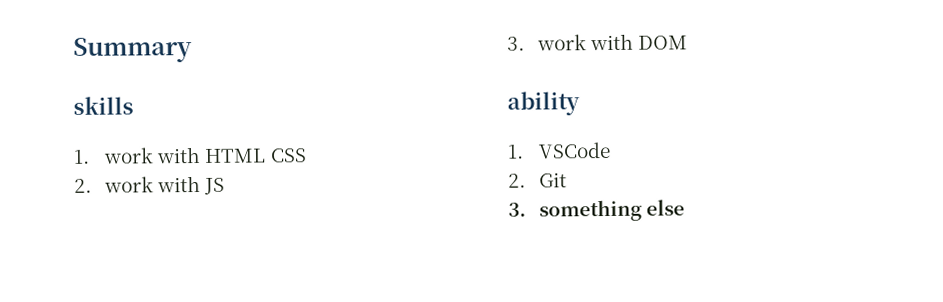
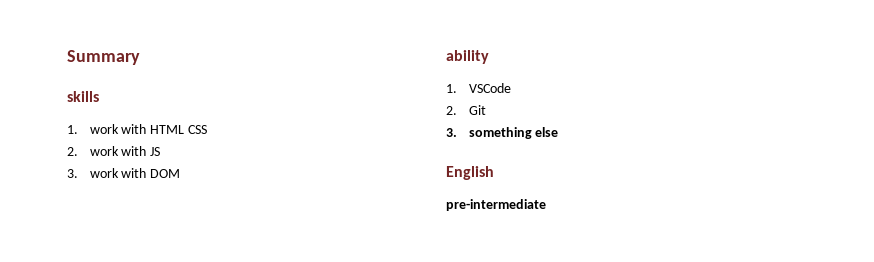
+ English
+ pre-intermediate

